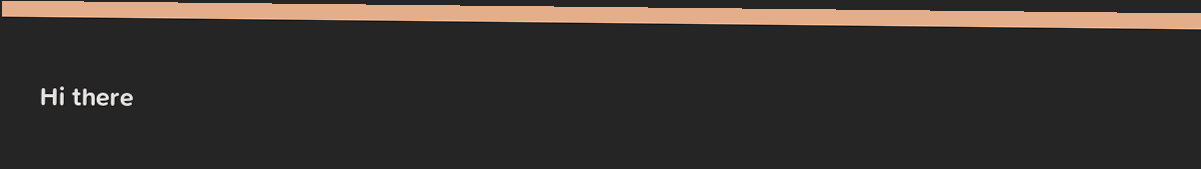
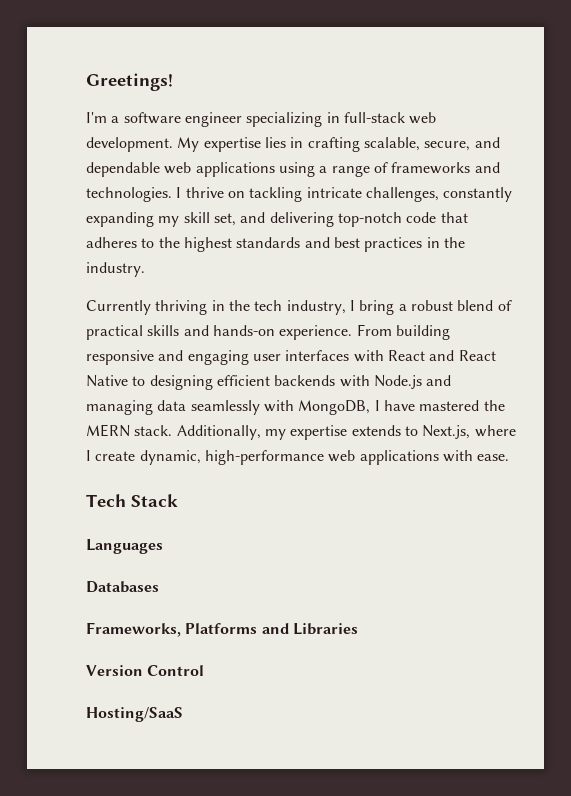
- Hi there
+ Greetings!
+ I'm a software engineer specializing in full-stack web development. My expertise lies in crafting scalable, secure, and dependable web applications using a range of frameworks and technologies. I thrive on tackling intricate challenges, constantly expanding my skill set, and delivering top-notch code that adheres to the highest standards and best practices in the industry.
+ Currently thriving in the tech industry, I bring a robust blend of practical skills and hands-on experience. From building responsive and engaging user interfaces with React and React Native to designing efficient backends with Node.js and managing data seamlessly with MongoDB, I have mastered the MERN stack. Additionally, my expertise extends to Next.js, where I create dynamic, high-performance web applications with ease.
+ Tech Stack
+ Languages
+ Databases
+ Frameworks, Platforms and Libraries
+ Version Control
+ Hosting/SaaS

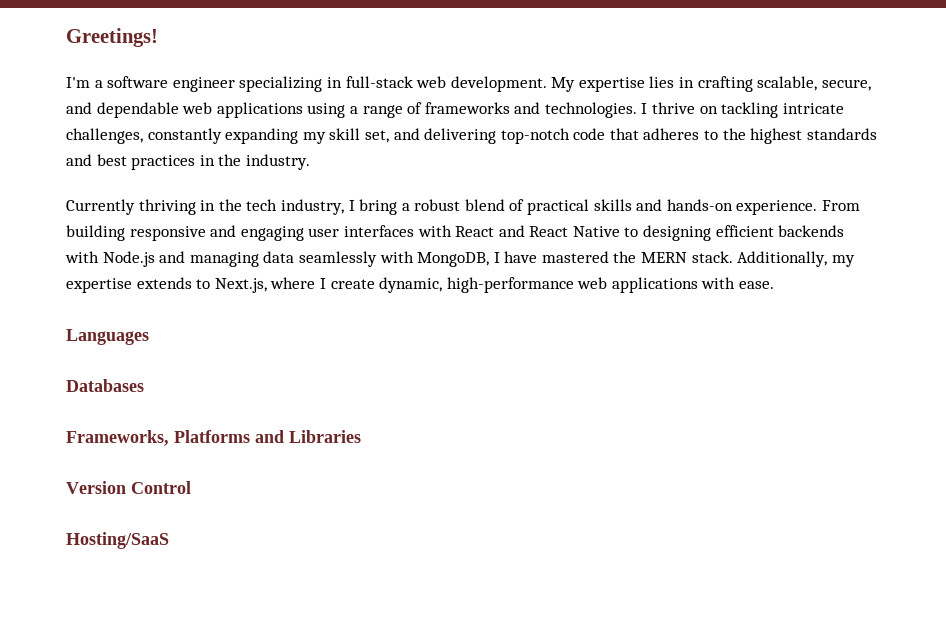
- Tech Stack

